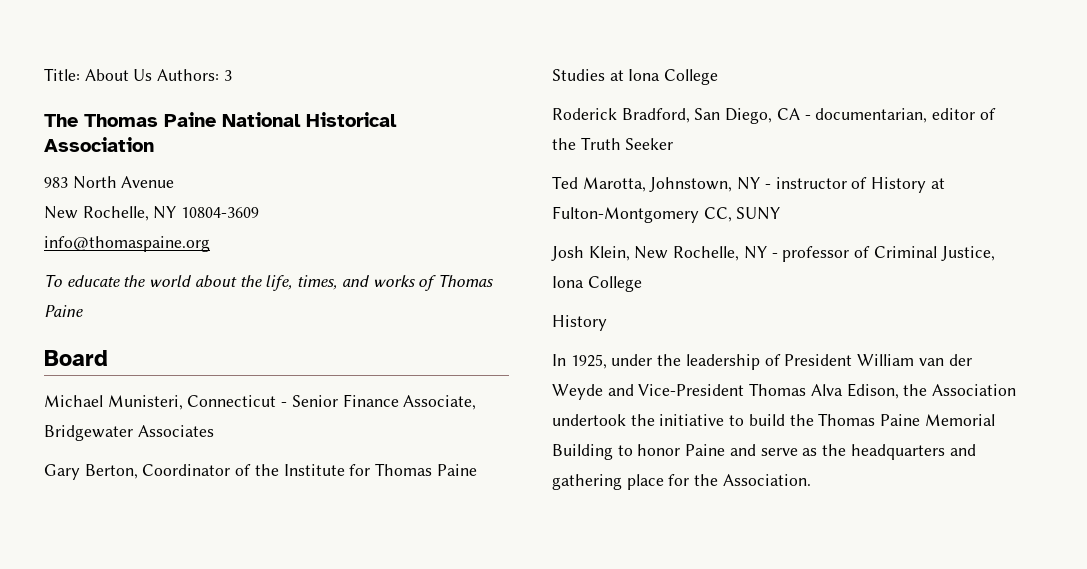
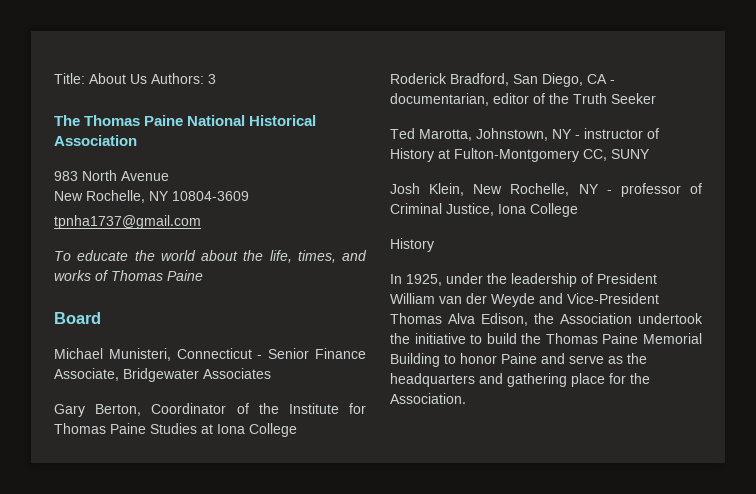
- info@thomaspaine.org
+ tpnha1737@gmail.com

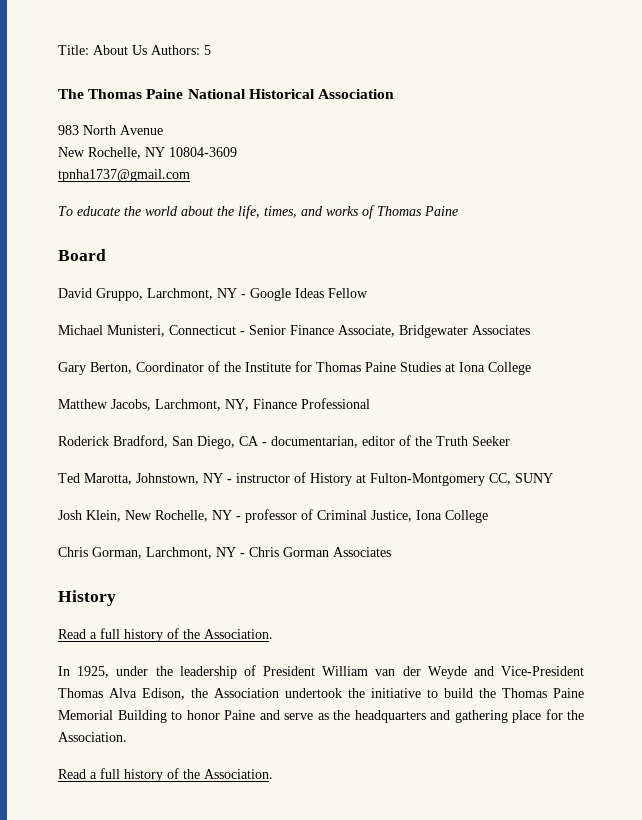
- Title: About Us Authors: 3
+ Title: About Us Authors: 5
+ David Gruppo, Larchmont, NY - Google Ideas Fellow
+ Matthew Jacobs, Larchmont, NY, Finance Professional
  Josh Klein, New Rochelle, NY - professor of Criminal Justice, Iona College
+ Chris Gorman, Larchmont, NY - Chris Gorman Associates
  History
+ Read a full history of the Association.
  In 1925, under the leadership of President William van der Weyde and Vice-President Thomas Alva Edison, the Association undertook the initiative to build the Thomas Paine Memorial Building to honor Paine and serve as the headquarters and gathering place for the Association.
+ Read a full history of the Association.

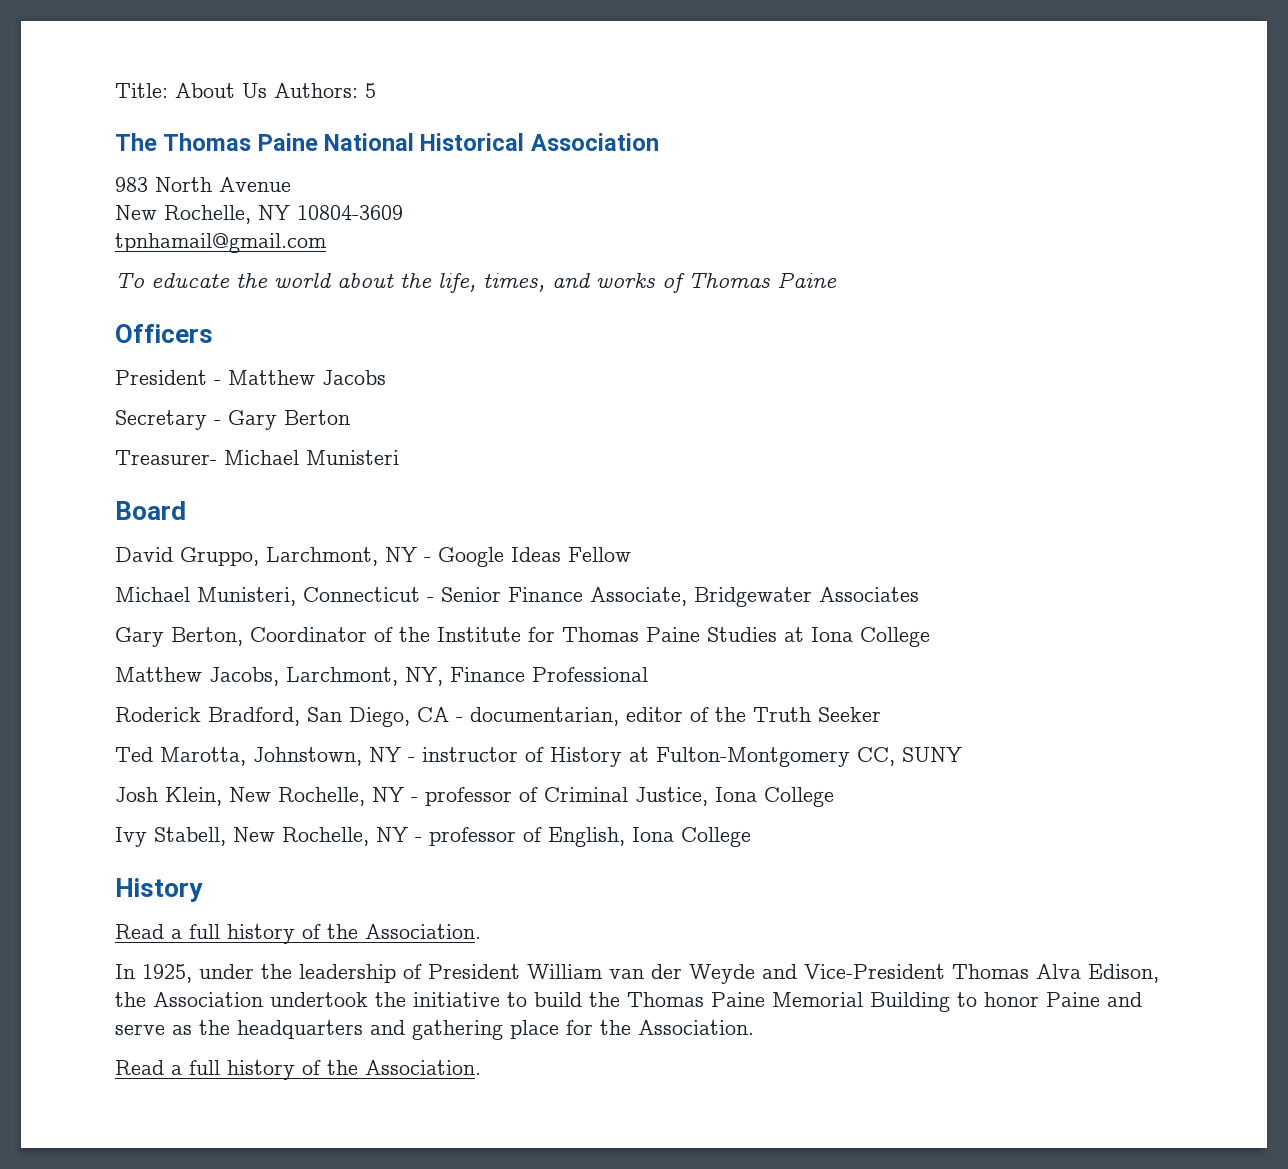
- tpnha1737@gmail.com
+ tpnhamail@gmail.com
+ Officers
+ President - Matthew Jacobs
+ Secretary - Gary Berton
+ Treasurer- Michael Munisteri
- Chris Gorman, Larchmont, NY - Chris Gorman Associates
+ Ivy Stabell, New Rochelle, NY - professor of English, Iona College

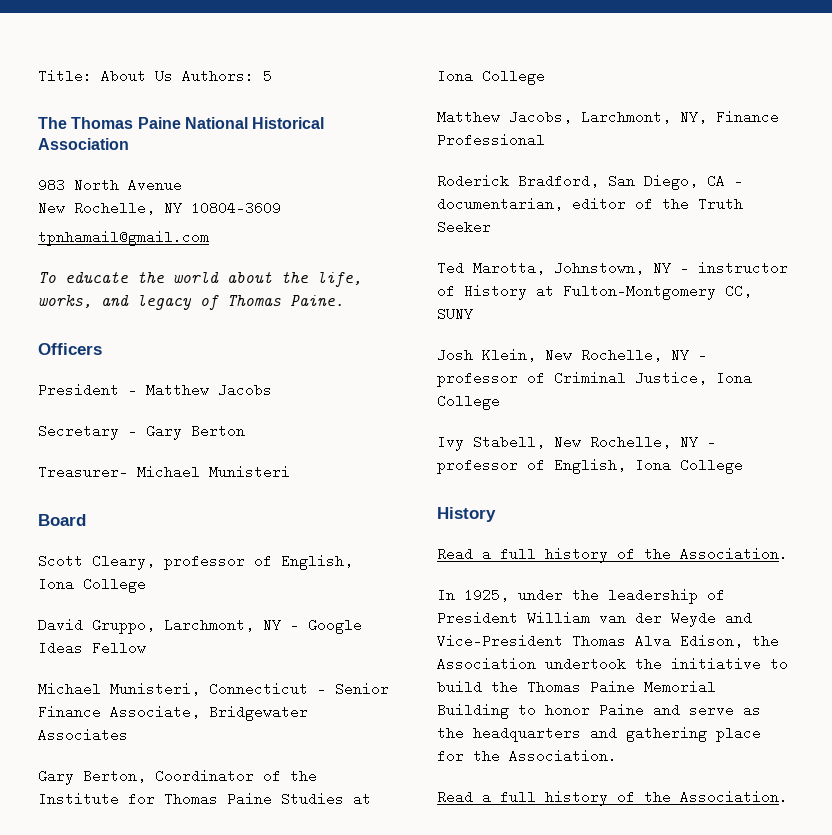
- To educate the world about the life, times, and works of Thomas Paine
+ To educate the world about the life, works, and legacy of Thomas Paine.
+ Scott Cleary, professor of English, Iona College

